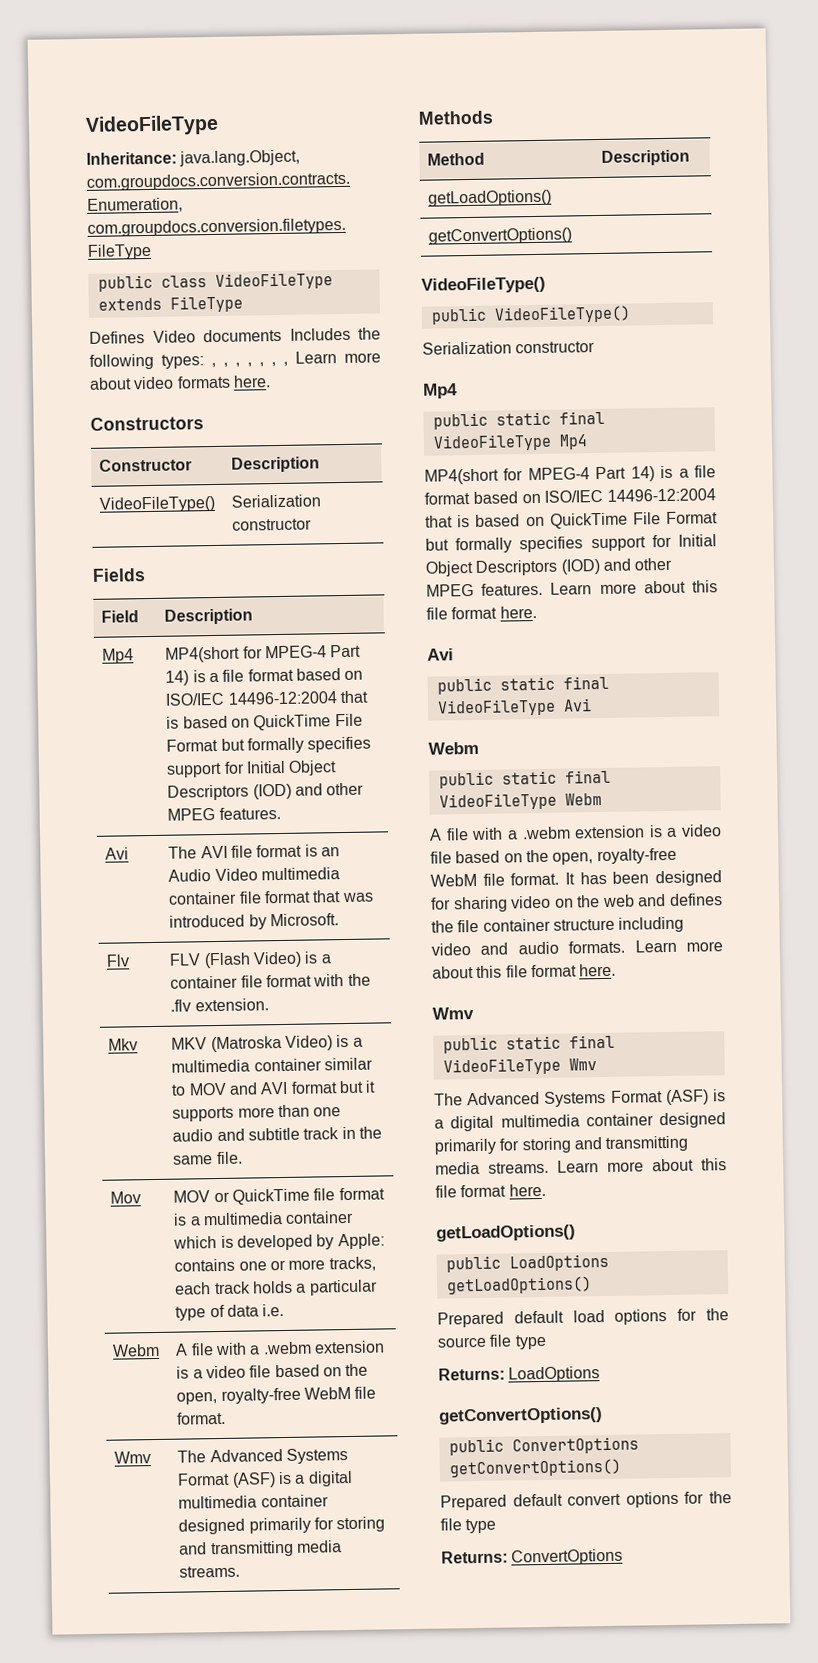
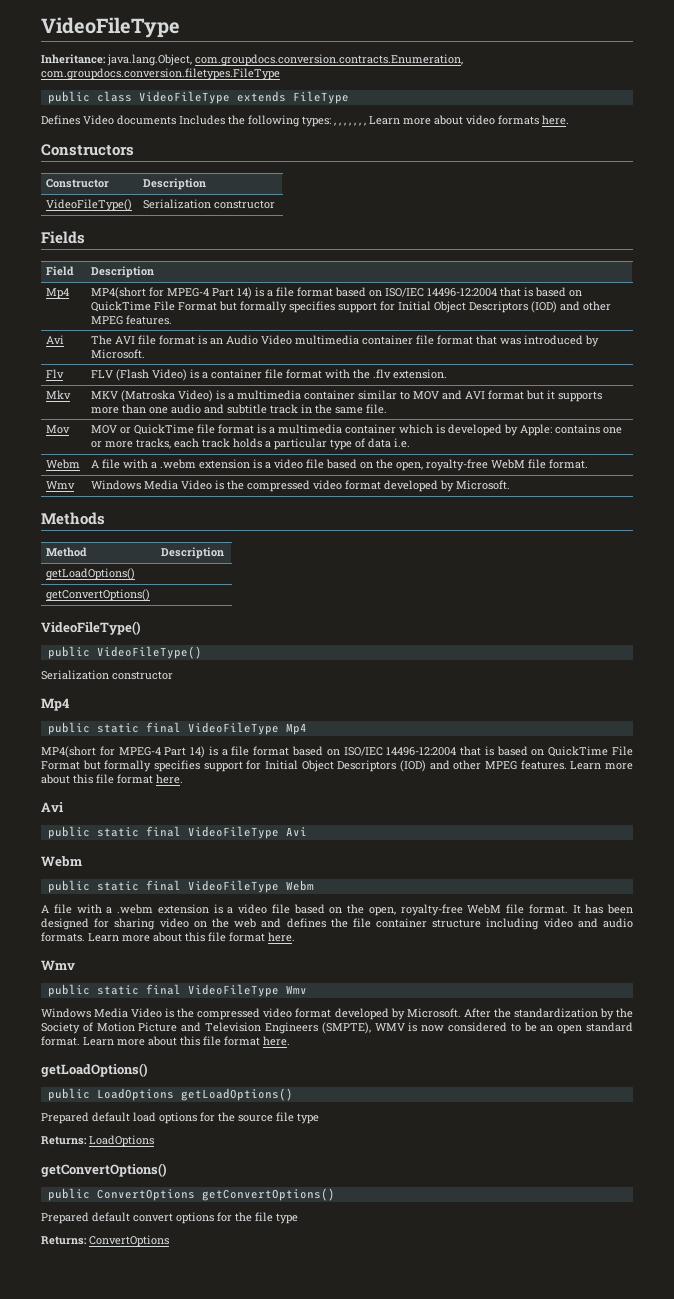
- Wmv | The Advanced Systems Format (ASF) is a digital multimedia container designed primarily for storing and transmitting media streams.
+ Wmv | Windows Media Video is the compressed video format developed by Microsoft.
  public static final VideoFileType Wmv
- The Advanced Systems Format (ASF) is a digital multimedia container designed primarily for storing and transmitting media streams.
+ Windows Media Video is the compressed video format developed by Microsoft. After the standardization by the Society of Motion Picture and Television Engineers (SMPTE), WMV is now considered to be an open standard format.

